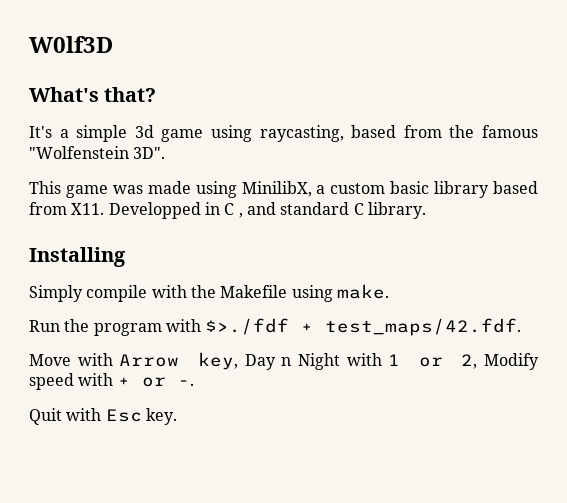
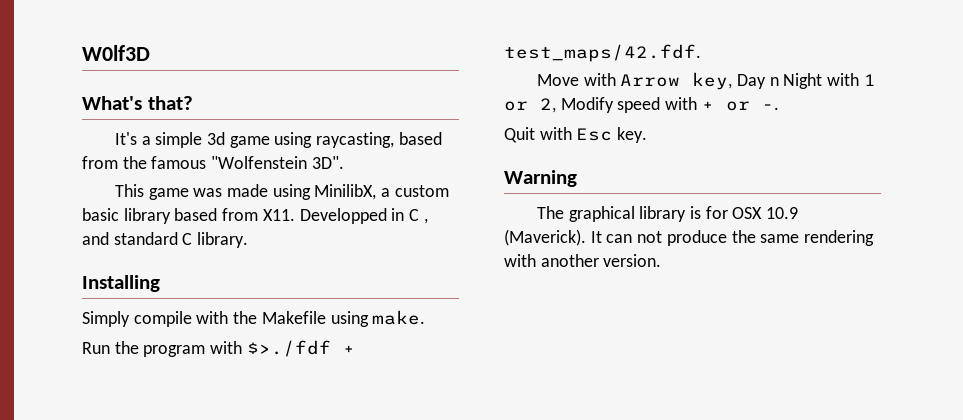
+ Warning
+ The graphical library is for OSX 10.9 (Maverick). It can not produce the same rendering with another version.

